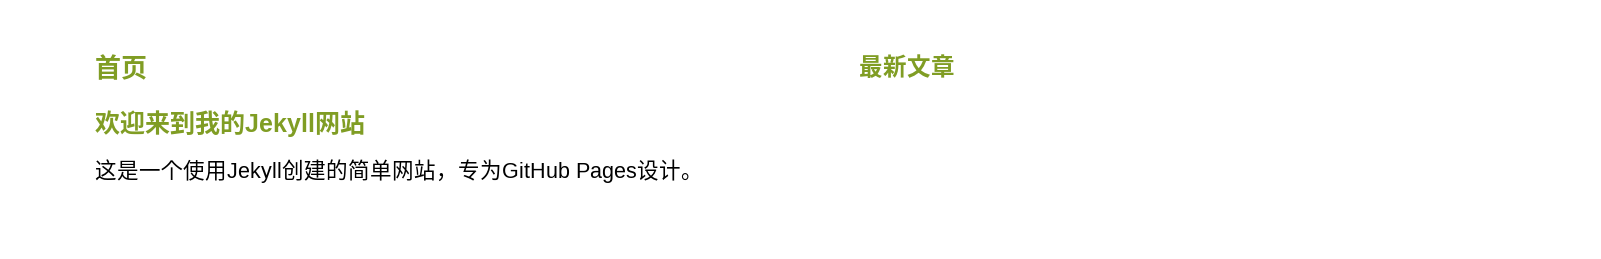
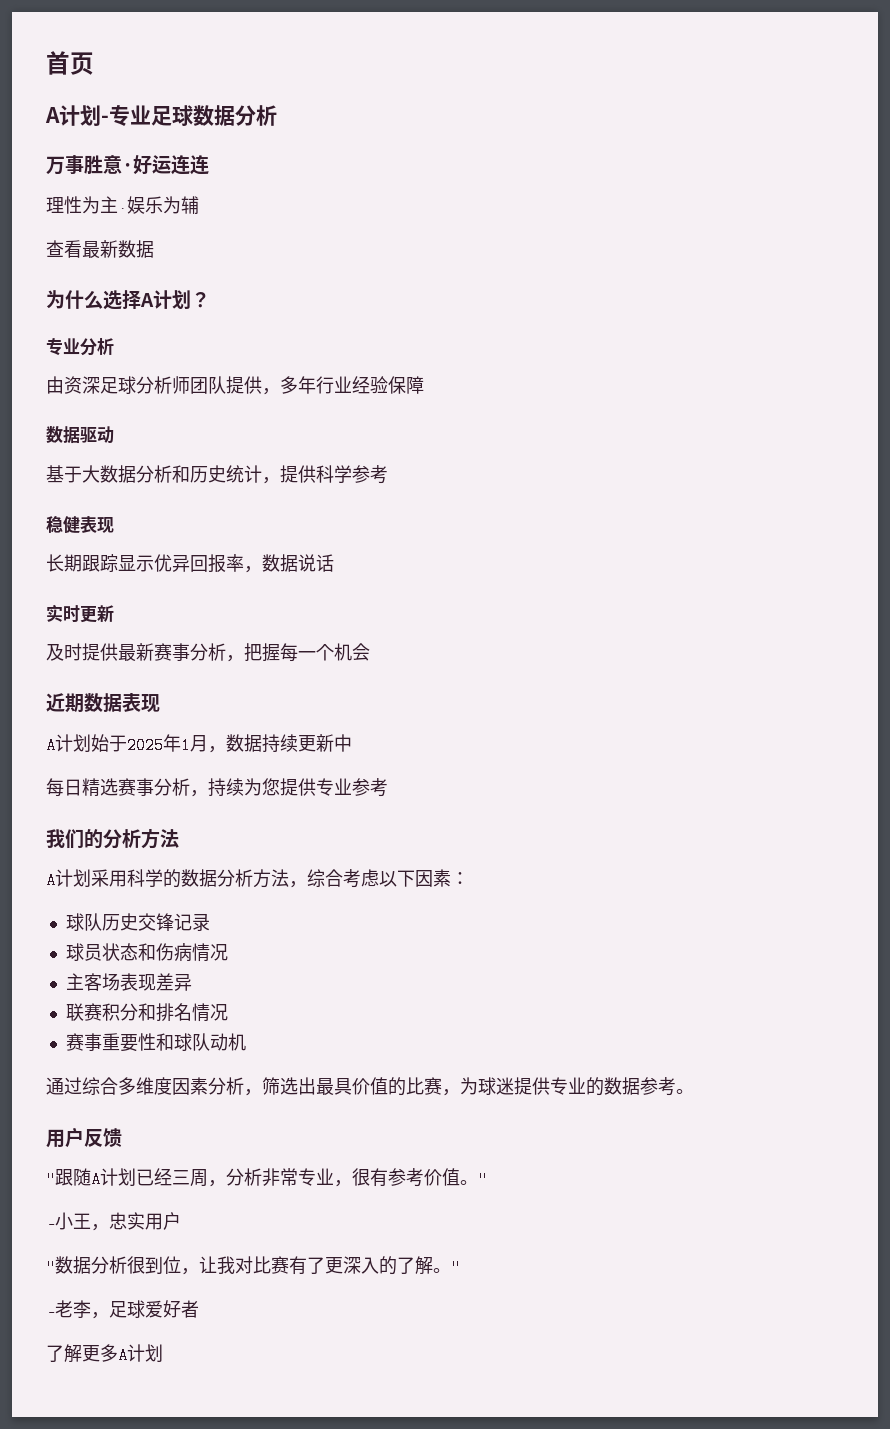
- 欢迎来到我的Jekyll网站
- 这是一个使用Jekyll创建的简单网站，专为GitHub Pages设计。
- 最新文章
+ A计划-专业足球数据分析
+ 万事胜意·好运连连
+ 理性为主·娱乐为辅
+ 查看最新数据
+ 为什么选择A计划？
+ 专业分析
+ 由资深足球分析师团队提供，多年行业经验保障
+ 数据驱动
+ 基于大数据分析和历史统计，提供科学参考
+ 稳健表现
+ 长期跟踪显示优异回报率，数据说话
+ 实时更新
+ 及时提供最新赛事分析，把握每一个机会
+ 近期数据表现
+ A计划始于2025年1月，数据持续更新中
+ 每日精选赛事分析，持续为您提供专业参考
+ 我们的分析方法
+ A计划采用科学的数据分析方法，综合考虑以下因素：
+ 球队历史交锋记录
+ 球员状态和伤病情况
+ 主客场表现差异
+ 联赛积分和排名情况
+ 赛事重要性和球队动机
+ 通过综合多维度因素分析，筛选出最具价值的比赛，为球迷提供专业的数据参考。
+ 用户反馈
+ "跟随A计划已经三周，分析非常专业，很有参考价值。"
+ —小王，忠实用户
+ "数据分析很到位，让我对比赛有了更深入的了解。"
+ —老李，足球爱好者
+ 了解更多A计划

